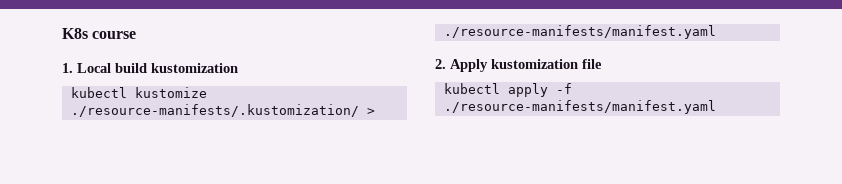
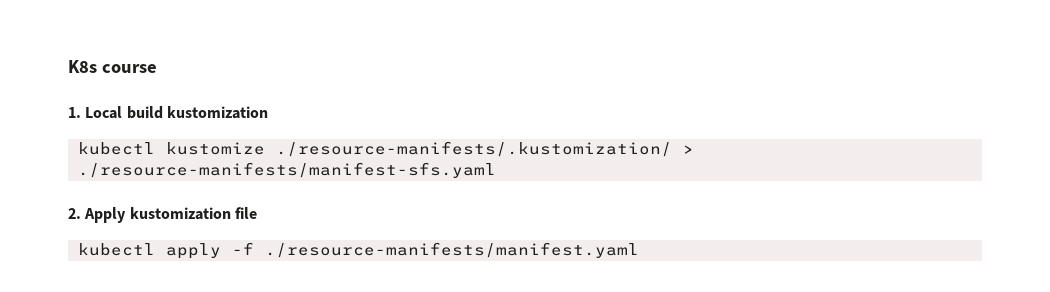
- kubectl kustomize ./resource-manifests/.kustomization/ > ./resource-manifests/manifest.yaml
+ kubectl kustomize ./resource-manifests/.kustomization/ > ./resource-manifests/manifest-sfs.yaml

